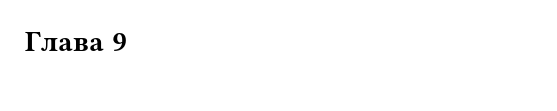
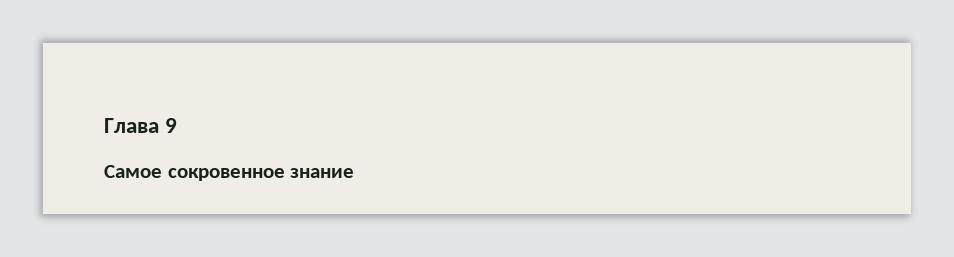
+ Самое сокровенное знание

